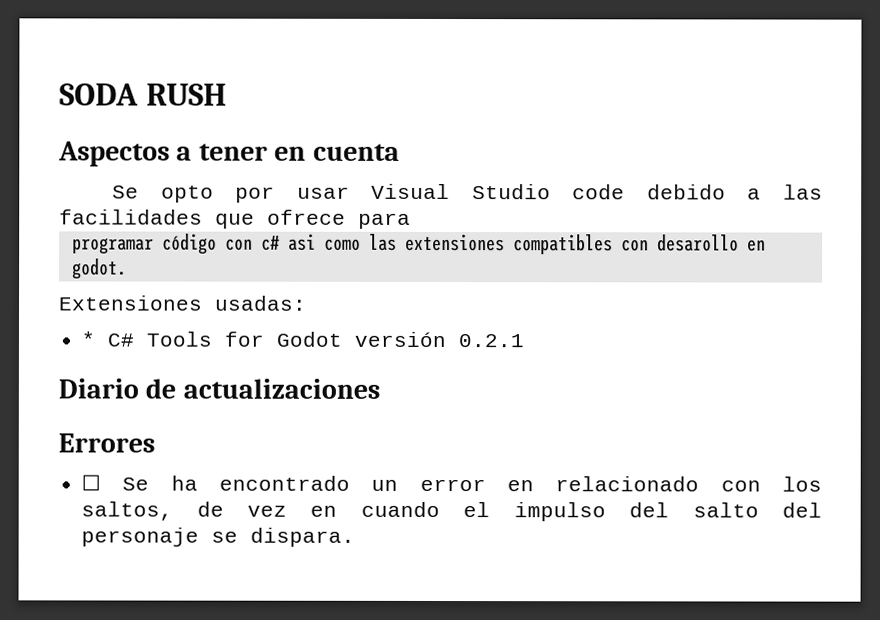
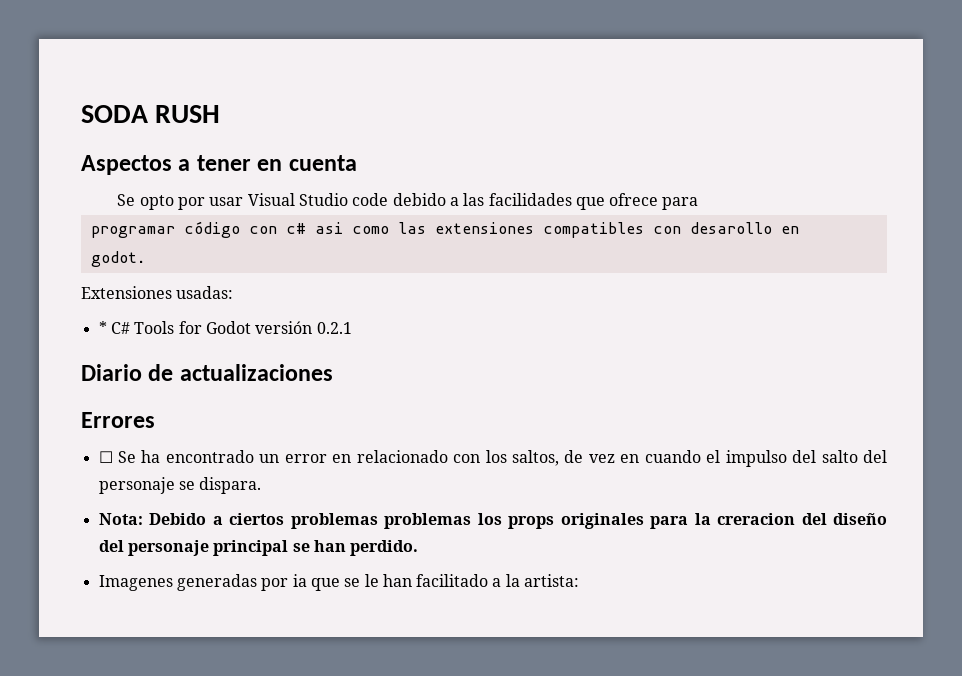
+ Nota: Debido a ciertos problemas problemas los props originales para la creracion del diseño del personaje principal se han perdido.
+ Imagenes generadas por ia que se le han facilitado a la artista:

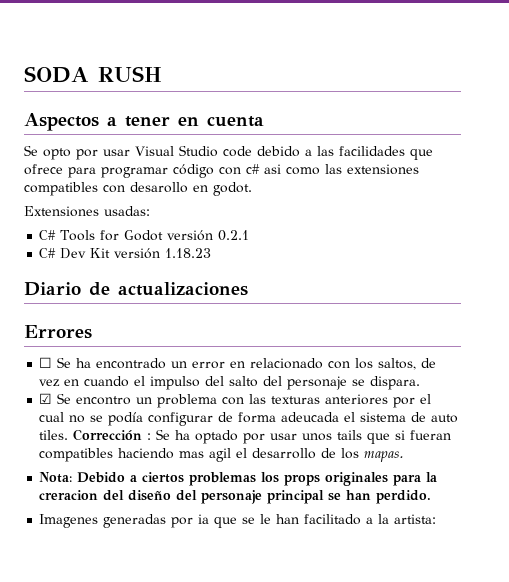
- Se opto por usar Visual Studio code debido a las facilidades que ofrece para
- programar código con c# asi como las extensiones compatibles con desarollo en
- godot.
+ Se opto por usar Visual Studio code debido a las facilidades que ofrece para programar código con c# asi como las extensiones compatibles con desarollo en godot.
- * C# Tools for Godot versión 0.2.1
+ C# Tools for Godot versión 0.2.1
+ C# Dev Kit versión 1.18.23
+ ☑ Se encontro un problema con las texturas anteriores por el cual no se podía configurar de forma adeucada el sistema de auto tiles. Corrección : Se ha optado por usar unos tails que si fueran compatibles haciendo mas agil el desarrollo de los mapas.
- Nota: Debido a ciertos problemas problemas los props originales para la creracion del diseño del personaje principal se han perdido.
+ Nota: Debido a ciertos problemas los props originales para la creracion del diseño del personaje principal se han perdido.

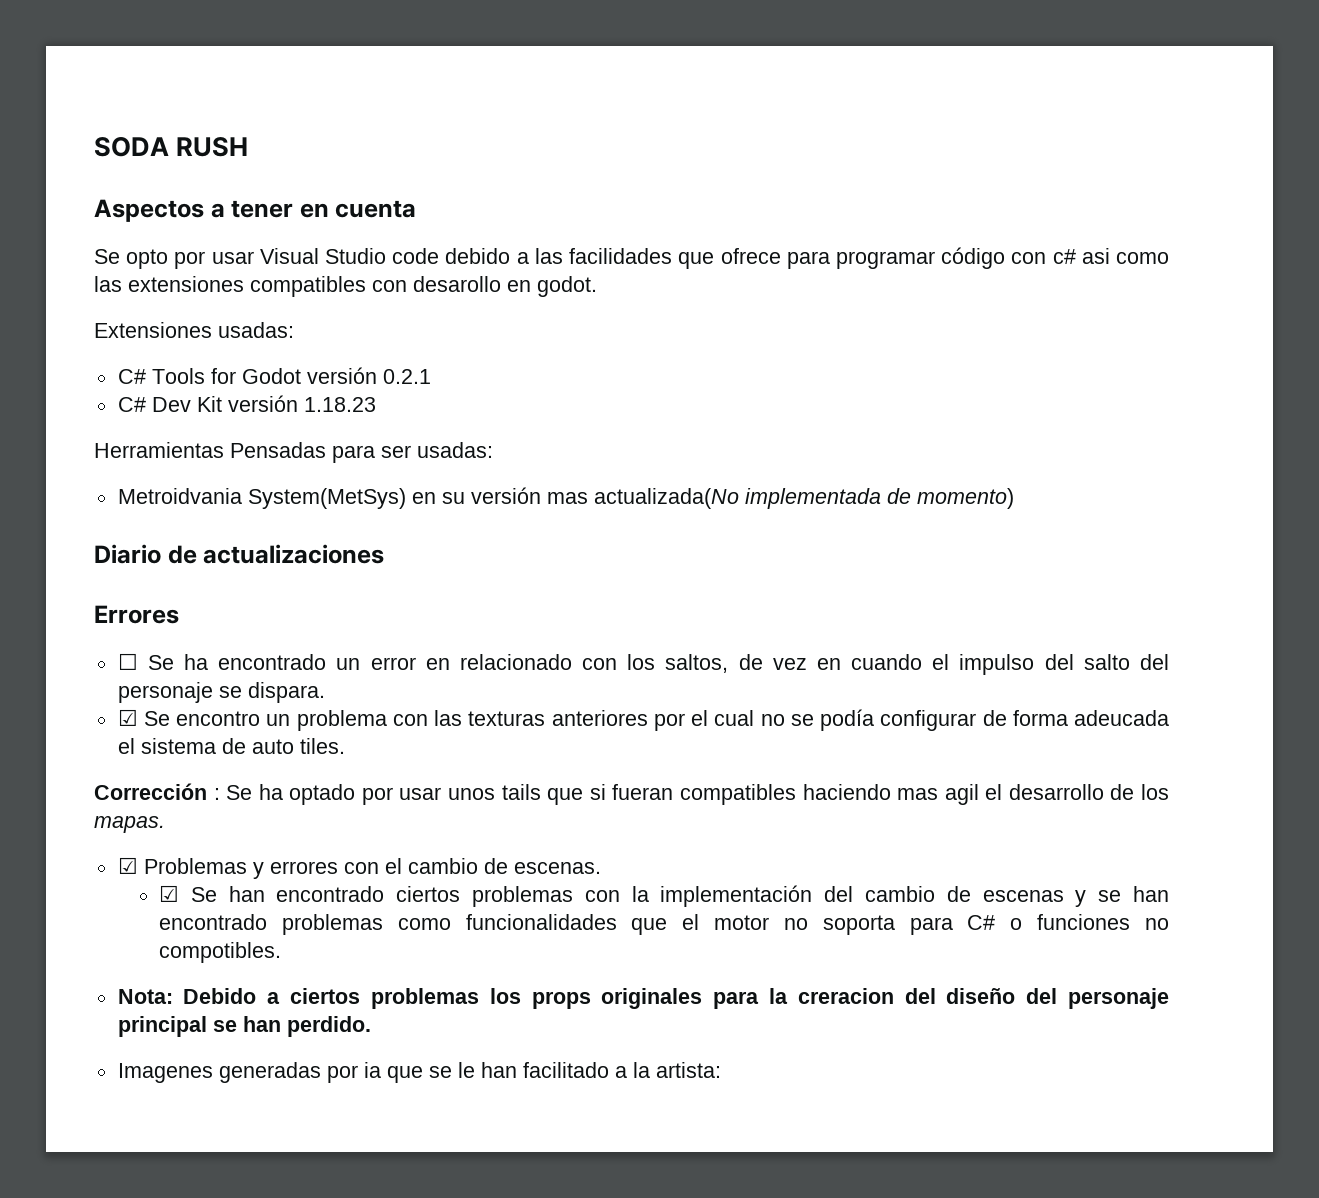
+ Herramientas Pensadas para ser usadas:
+ Metroidvania System(MetSys) en su versión mas actualizada(No implementada de momento)
- ☑ Se encontro un problema con las texturas anteriores por el cual no se podía configurar de forma adeucada el sistema de auto tiles. Corrección : Se ha optado por usar unos tails que si fueran compatibles haciendo mas agil el desarrollo de los mapas.
+ ☑ Se encontro un problema con las texturas anteriores por el cual no se podía configurar de forma adeucada el sistema de auto tiles.
+ Corrección : Se ha optado por usar unos tails que si fueran compatibles haciendo mas agil el desarrollo de los mapas.
+ ☑ Problemas y errores con el cambio de escenas.
+ ☑ Se han encontrado ciertos problemas con la implementación del cambio de escenas y se han encontrado problemas como funcionalidades que el motor no soporta para C# o funciones no compotibles.

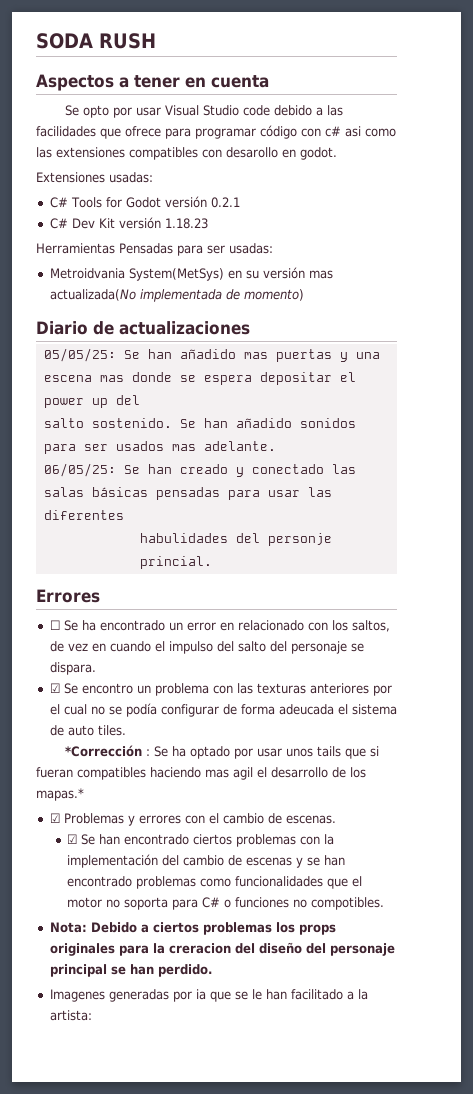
+ 05/05/25: Se han añadido mas puertas y una escena mas donde se espera depositar el power up del
+ salto sostenido. Se han añadido sonidos para ser usados mas adelante.
+ 06/05/25: Se han creado y conectado las salas básicas pensadas para usar las diferentes
+ habulidades del personje princial.
- Corrección : Se ha optado por usar unos tails que si fueran compatibles haciendo mas agil el desarrollo de los mapas.
+ *Corrección : Se ha optado por usar unos tails que si fueran compatibles haciendo mas agil el desarrollo de los mapas.*

